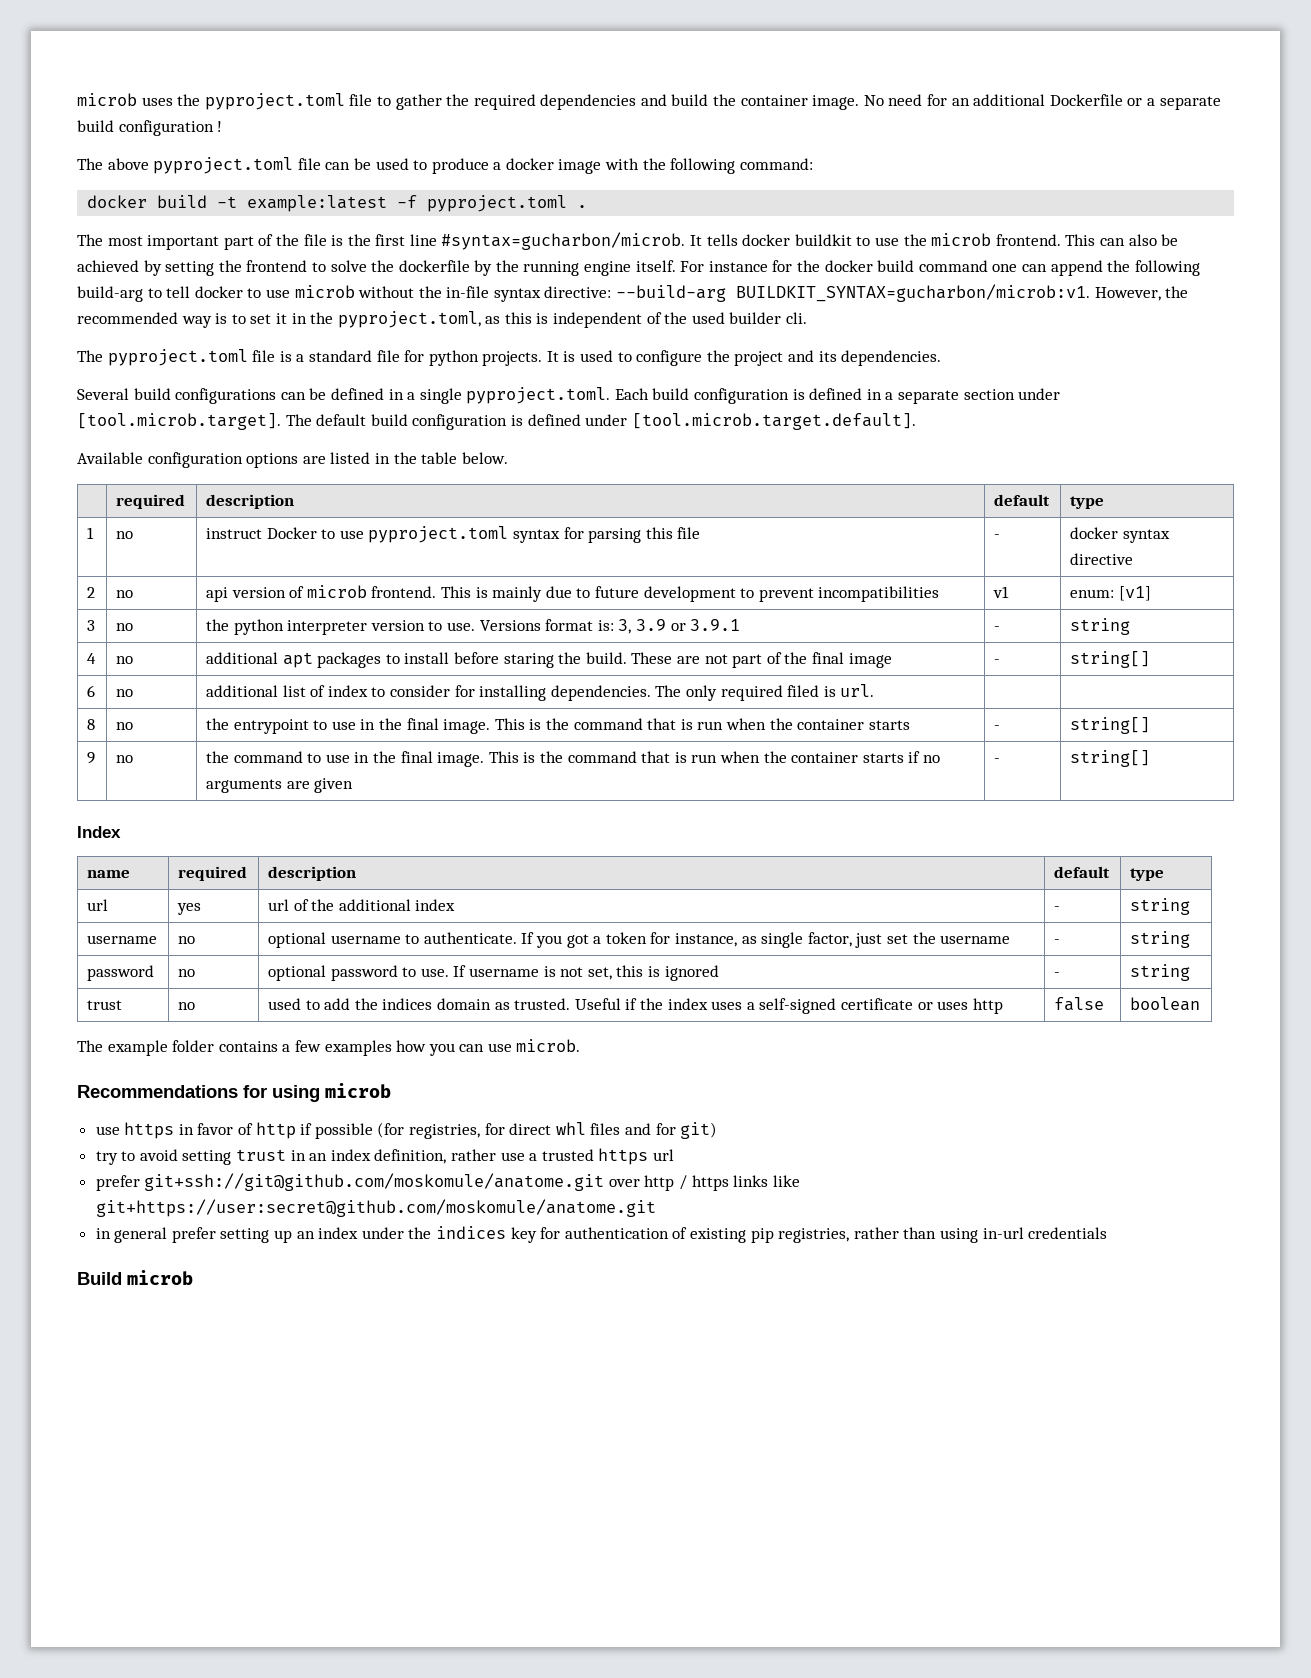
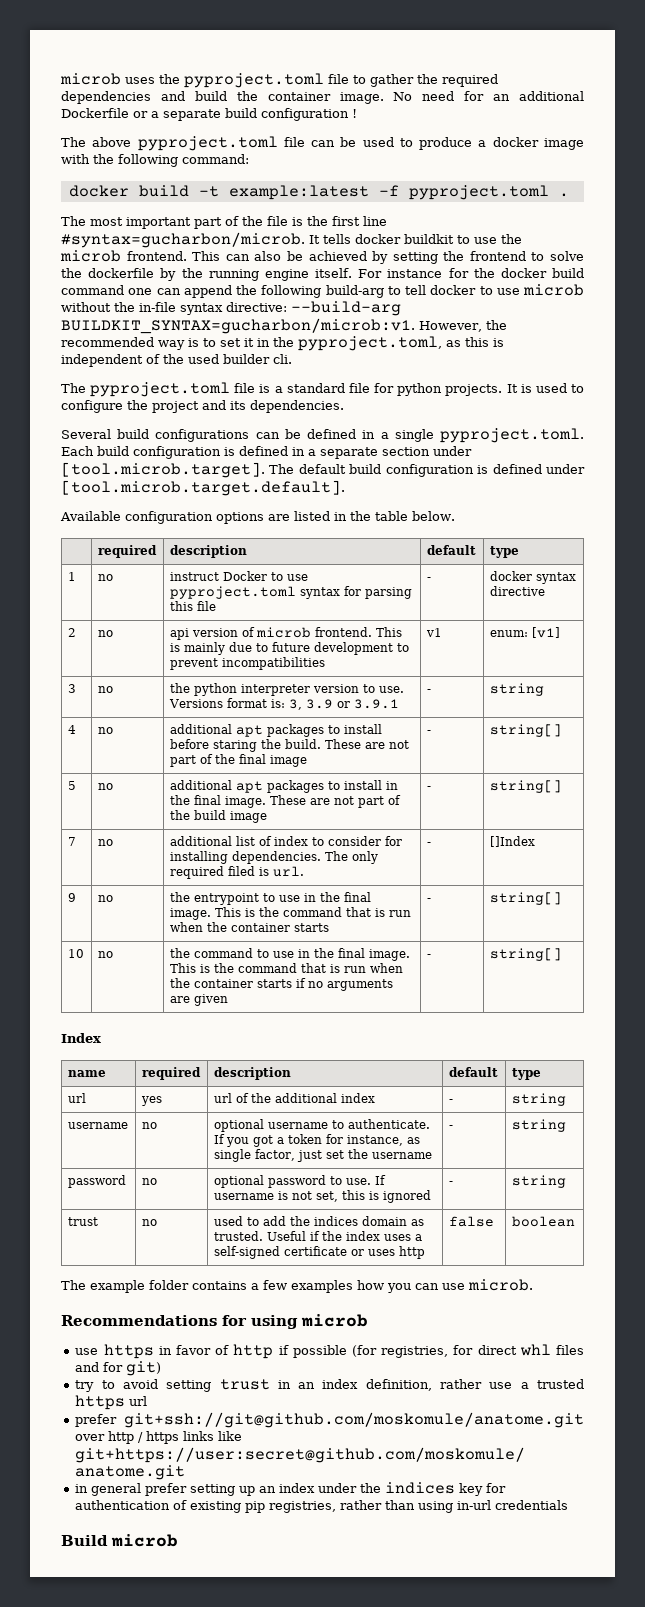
- 6 | no | additional list of index to consider for installing dependencies. The only required filed is url. | |
- 8 | no | the entrypoint to use in the final image. This is the command that is run when the container starts | - | string[]
+ 5 | no | additional apt packages to install in the final image. These are not part of the build image | - | string[]
+ 7 | no | additional list of index to consider for installing dependencies. The only required filed is url. | - | []Index
+ 9 | no | the entrypoint to use in the final image. This is the command that is run when the container starts | - | string[]
- 9 | no | the command to use in the final image. This is the command that is run when the container starts if no arguments are given | - | string[]
+ 10 | no | the command to use in the final image. This is the command that is run when the container starts if no arguments are given | - | string[]

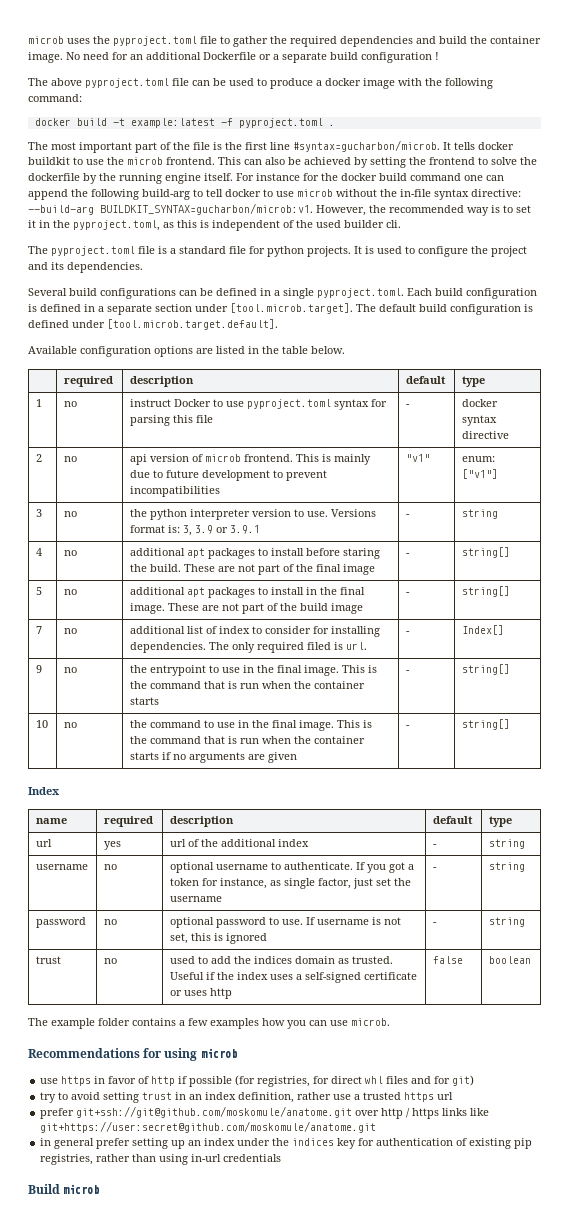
- 2 | no | api version of microb frontend. This is mainly due to future development to prevent incompatibilities | v1 | enum: [v1]
+ 2 | no | api version of microb frontend. This is mainly due to future development to prevent incompatibilities | "v1" | enum: ["v1"]
- 7 | no | additional list of index to consider for installing dependencies. The only required filed is url. | - | []Index
+ 7 | no | additional list of index to consider for installing dependencies. The only required filed is url. | - | Index[]

